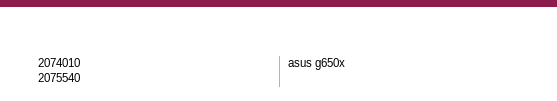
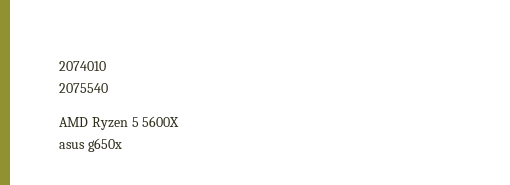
+ AMD Ryzen 5 5600X

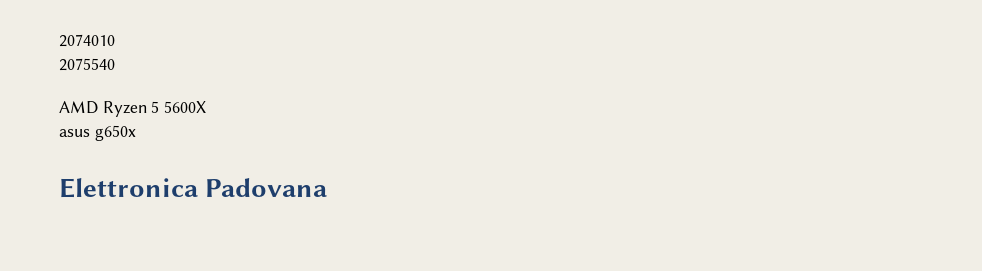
+ Elettronica Padovana

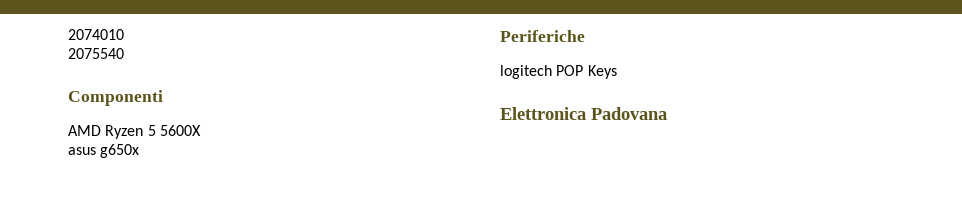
+ Componenti
+ Periferiche
+ logitech POP Keys

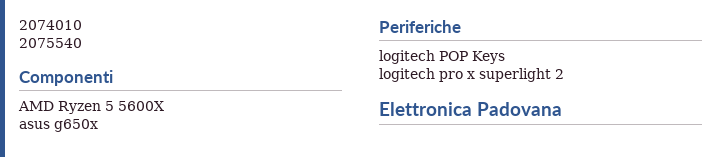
+ logitech pro x superlight 2

